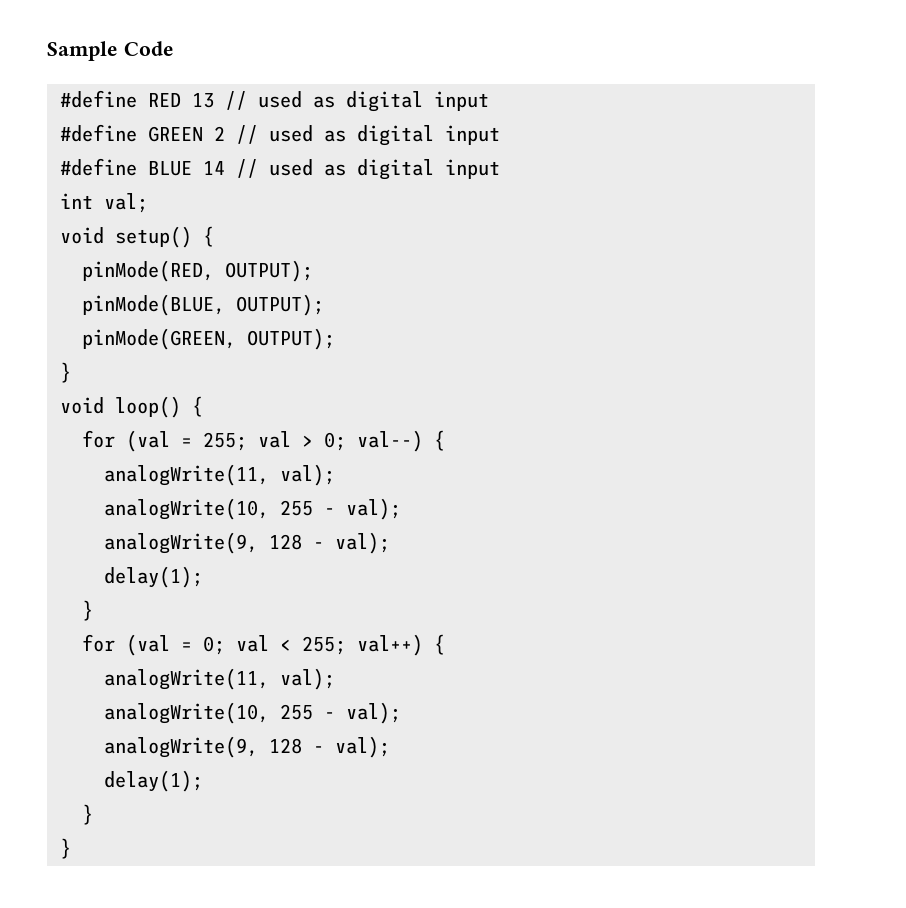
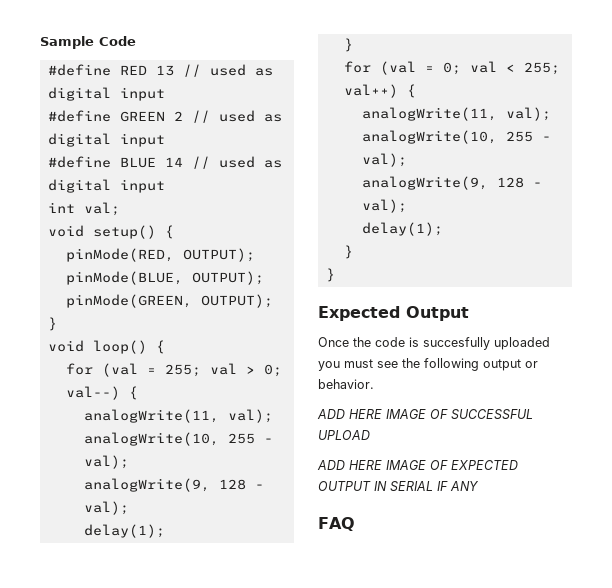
+ Expected Output
+ Once the code is succesfully uploaded you must see the following output or behavior.
+ ADD HERE IMAGE OF SUCCESSFUL UPLOAD
+ ADD HERE IMAGE OF EXPECTED OUTPUT IN SERIAL IF ANY
+ FAQ

